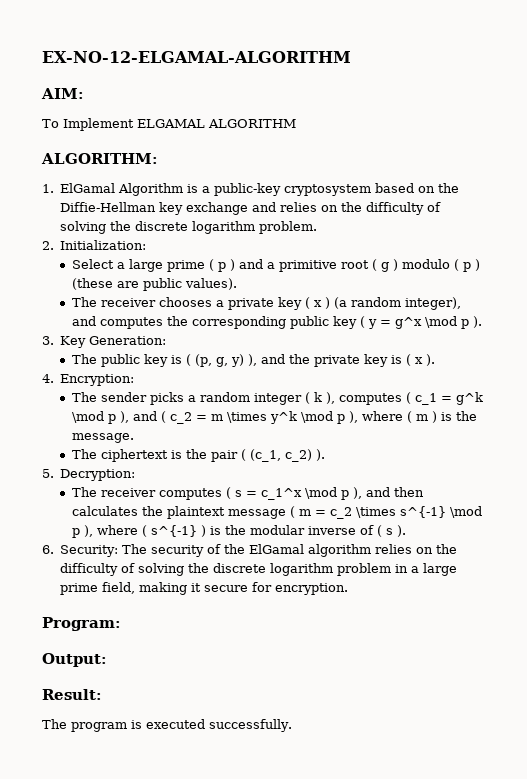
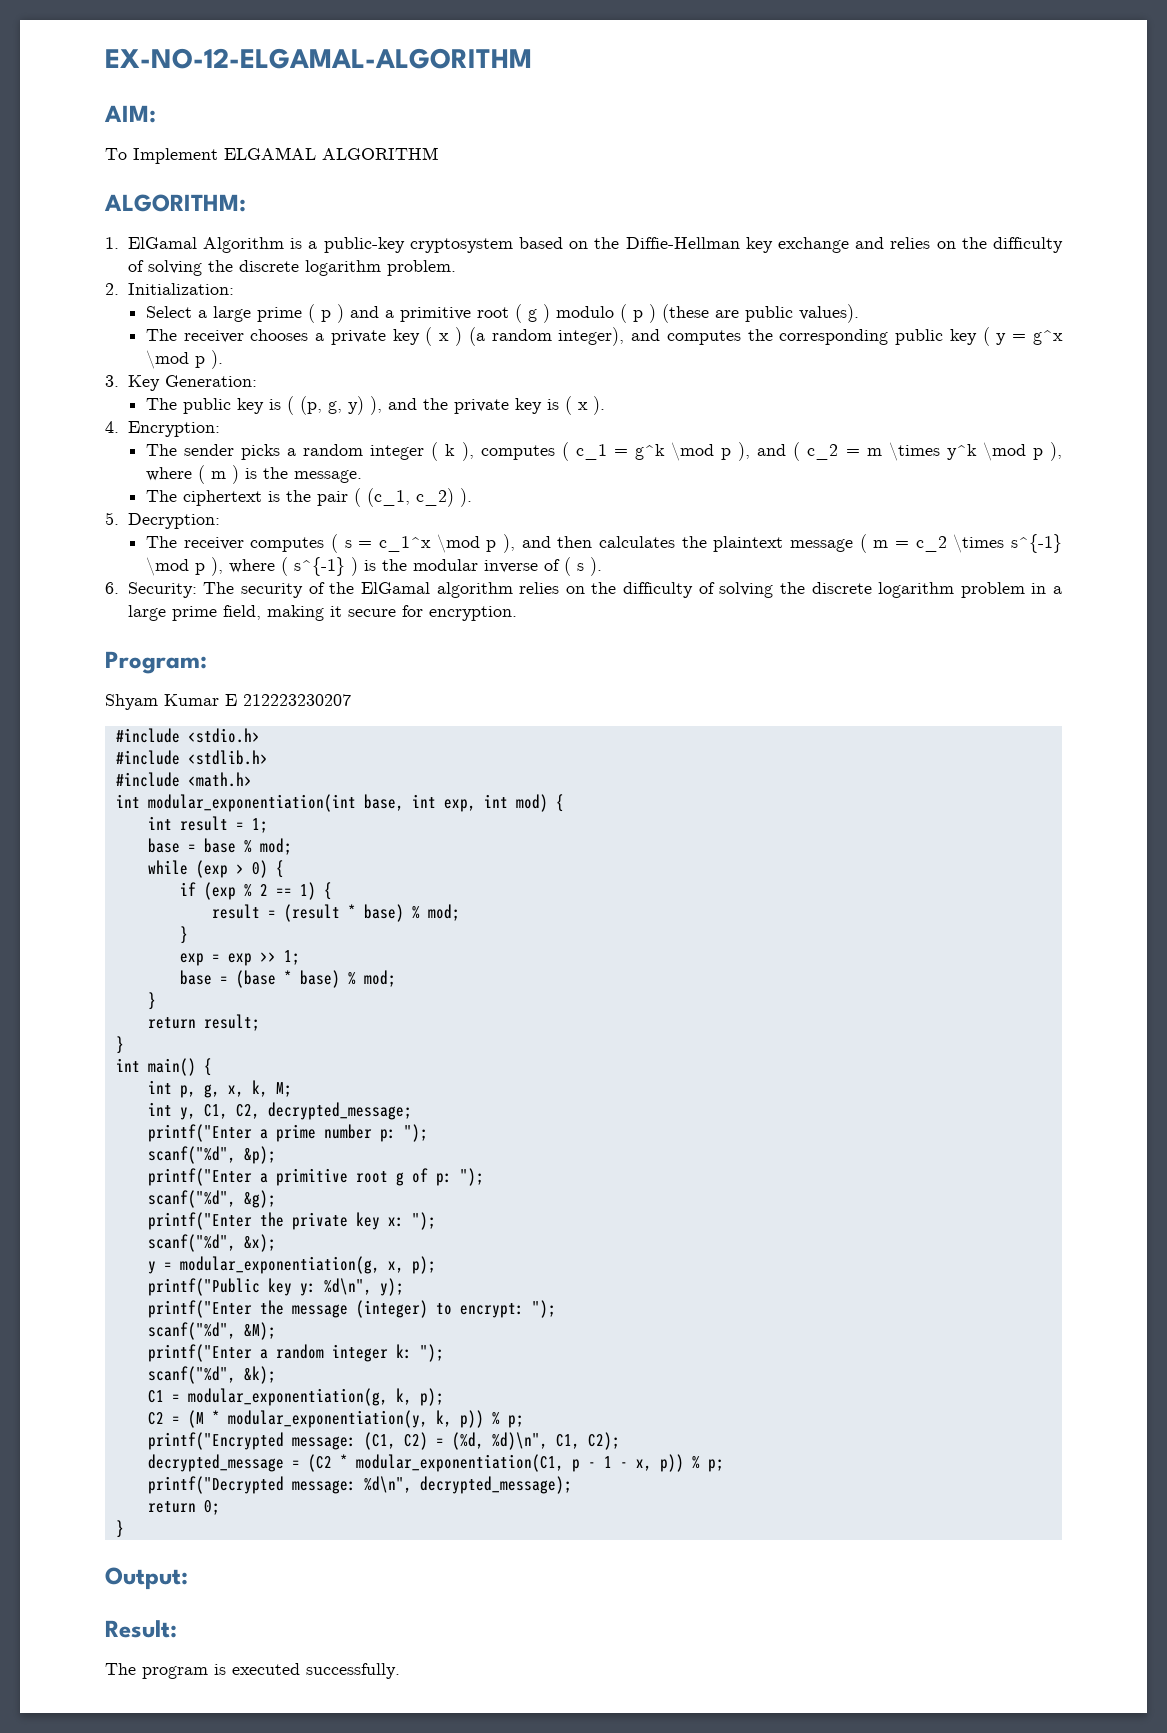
+ Shyam Kumar E 212223230207
+ #include <stdio.h>
+ #include <stdlib.h>
+ #include <math.h>
+ int modular_exponentiation(int base, int exp, int mod) {
+ int result = 1;
+ base = base % mod;
+ while (exp > 0) {
+ if (exp % 2 == 1) {
+ result = (result * base) % mod;
+ }
+ exp = exp >> 1;
+ base = (base * base) % mod;
+ }
+ return result;
+ }
+ int main() {
+ int p, g, x, k, M;
+ int y, C1, C2, decrypted_message;
+ printf("Enter a prime number p: ");
+ scanf("%d", &p);
+ printf("Enter a primitive root g of p: ");
+ scanf("%d", &g);
+ printf("Enter the private key x: ");
+ scanf("%d", &x);
+ y = modular_exponentiation(g, x, p);
+ printf("Public key y: %d\n", y);
+ printf("Enter the message (integer) to encrypt: ");
+ scanf("%d", &M);
+ printf("Enter a random integer k: ");
+ scanf("%d", &k);
+ C1 = modular_exponentiation(g, k, p);
+ C2 = (M * modular_exponentiation(y, k, p)) % p;
+ printf("Encrypted message: (C1, C2) = (%d, %d)\n", C1, C2);
+ decrypted_message = (C2 * modular_exponentiation(C1, p - 1 - x, p)) % p;
+ printf("Decrypted message: %d\n", decrypted_message);
+ return 0;
+ }

